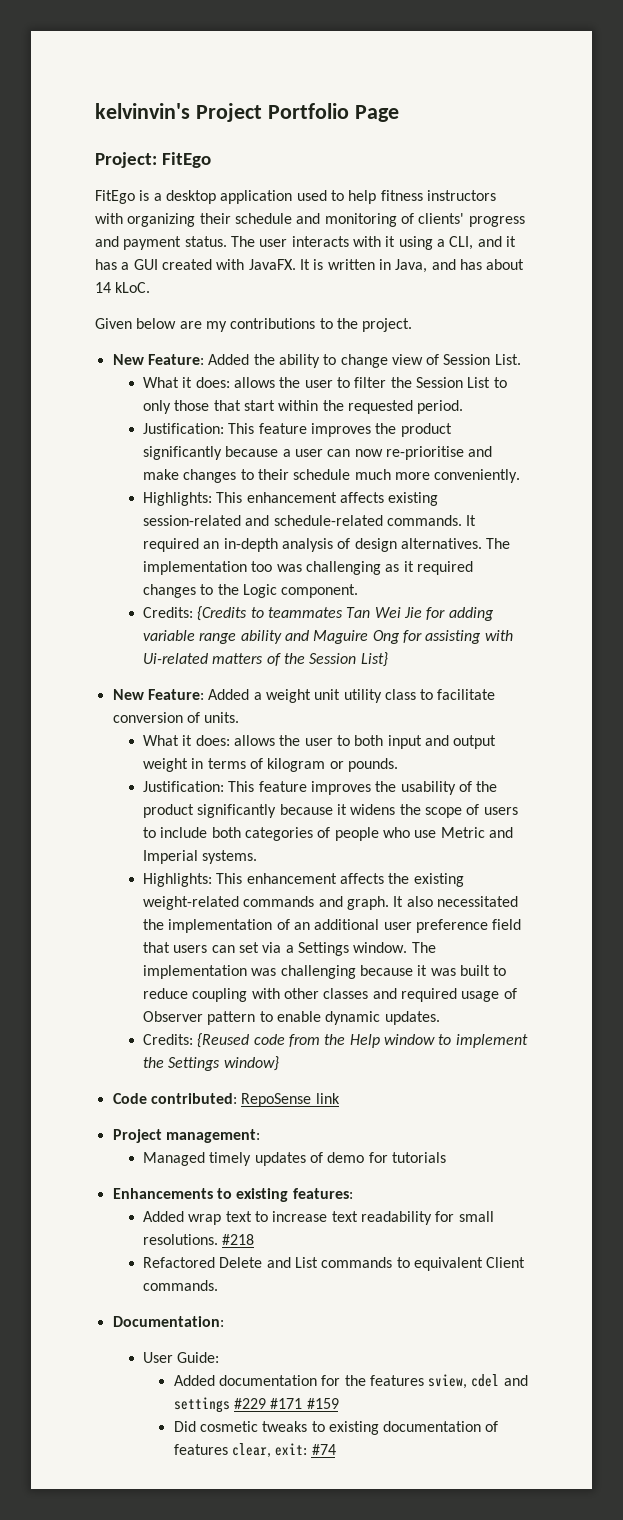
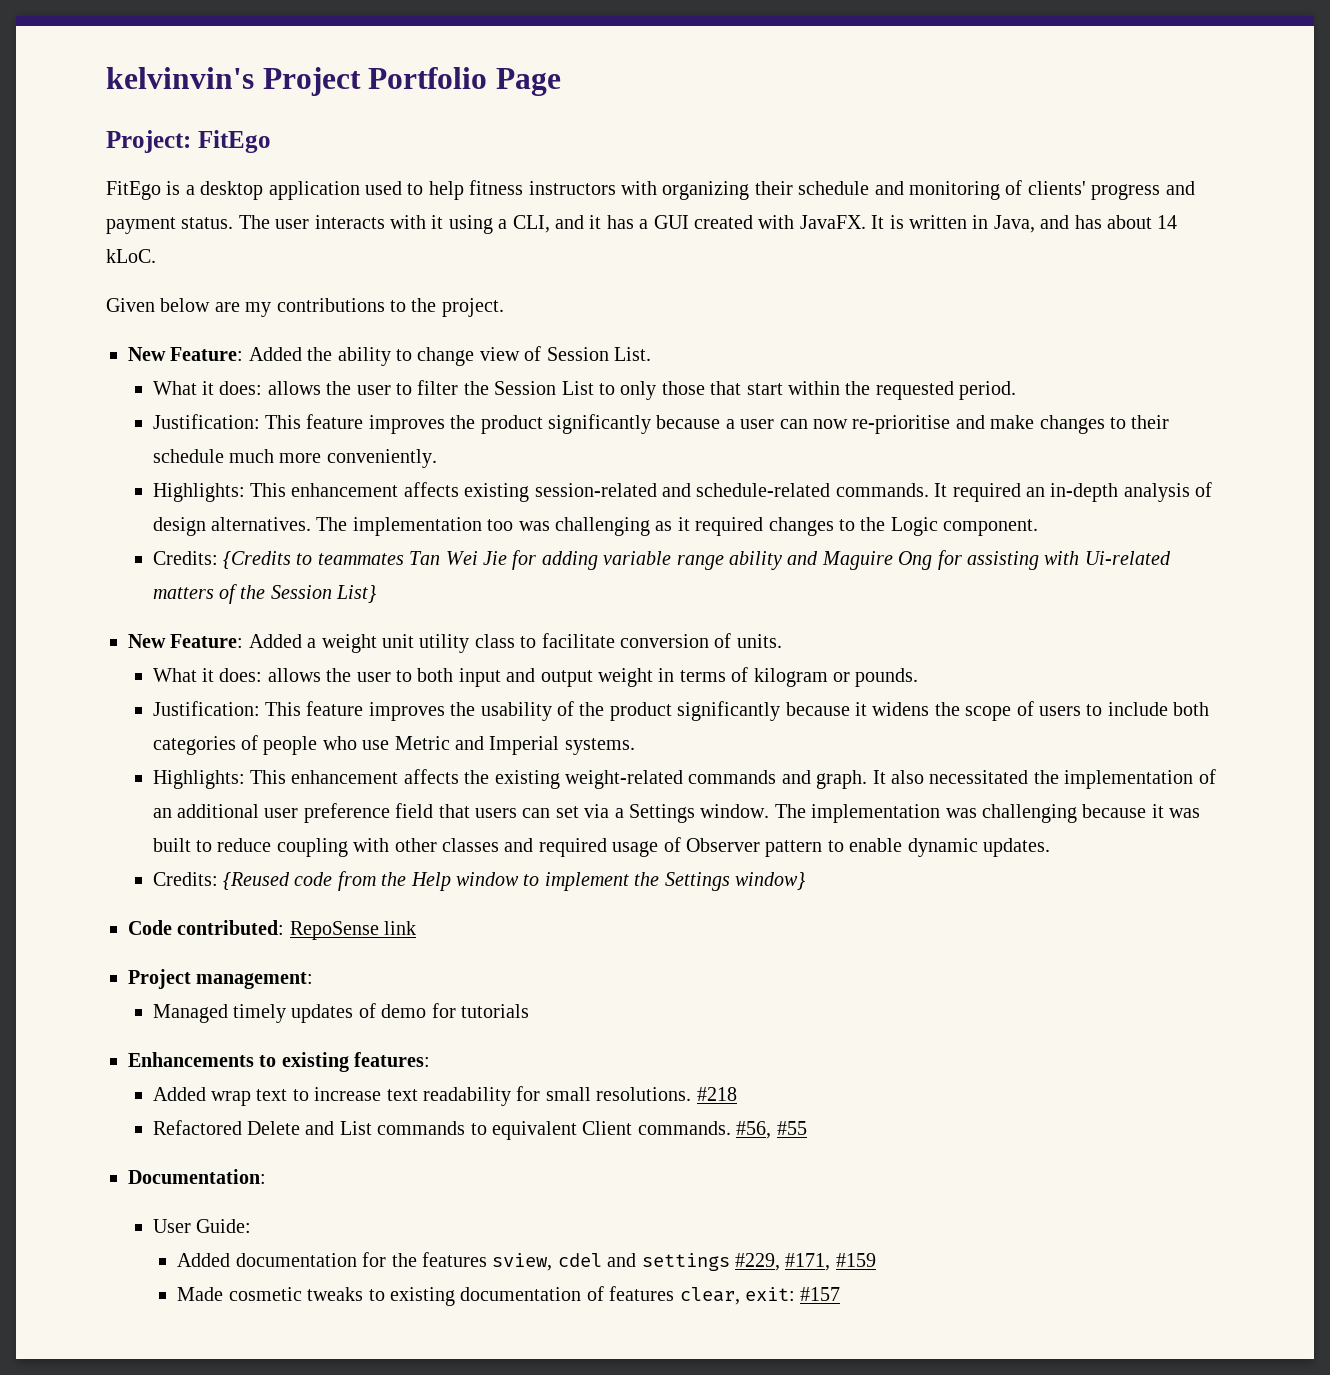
+ #56, #55
- Added documentation for the features sview, cdel and settings #229 #171 #159
+ Added documentation for the features sview, cdel and settings #229, #171, #159
- Did cosmetic tweaks to existing documentation of features clear, exit: #74
+ Made cosmetic tweaks to existing documentation of features clear, exit: #157

